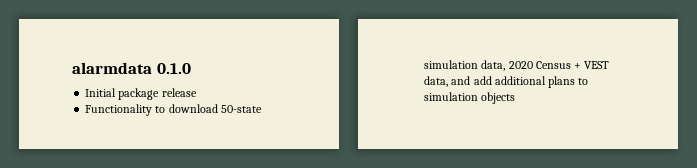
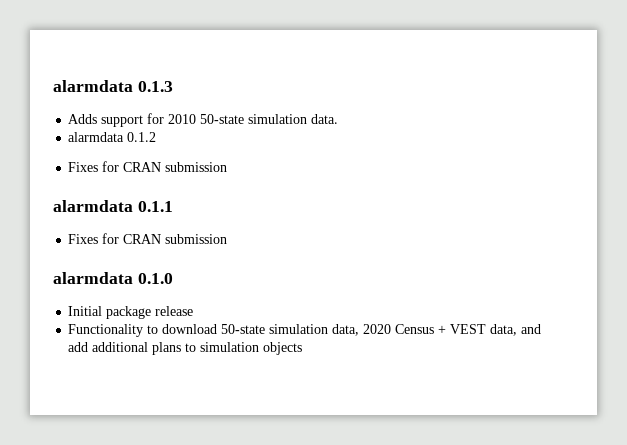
+ alarmdata 0.1.3
+ Adds support for 2010 50-state simulation data.
+ alarmdata 0.1.2
+ Fixes for CRAN submission
+ alarmdata 0.1.1
+ Fixes for CRAN submission

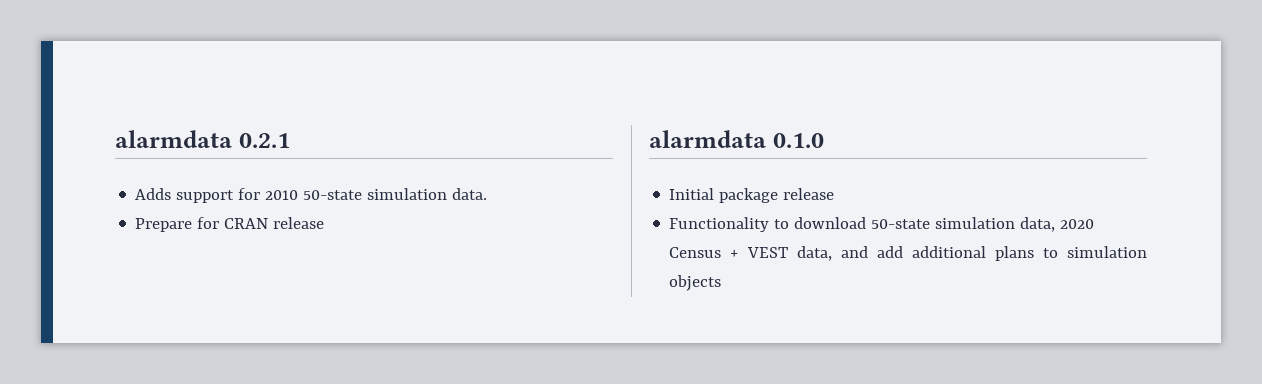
- alarmdata 0.1.3
+ alarmdata 0.2.1
- alarmdata 0.1.2
- Fixes for CRAN submission
- alarmdata 0.1.1
- Fixes for CRAN submission
+ Prepare for CRAN release

